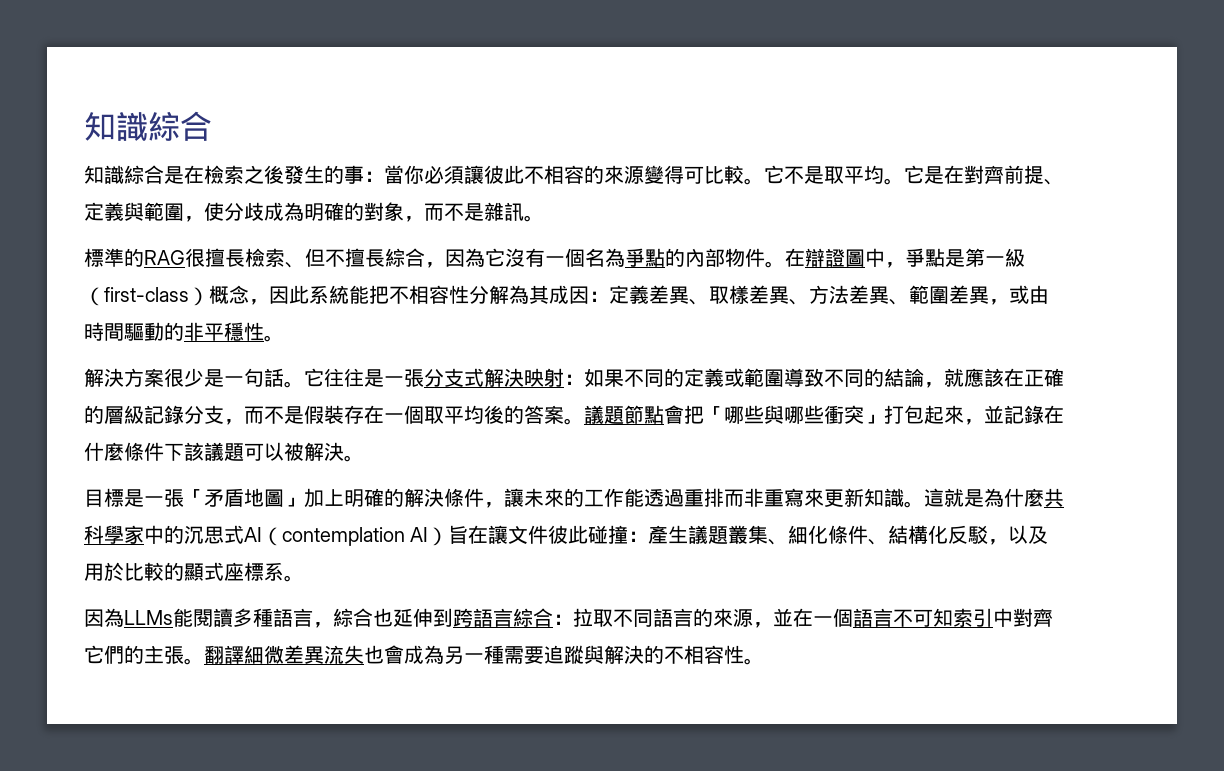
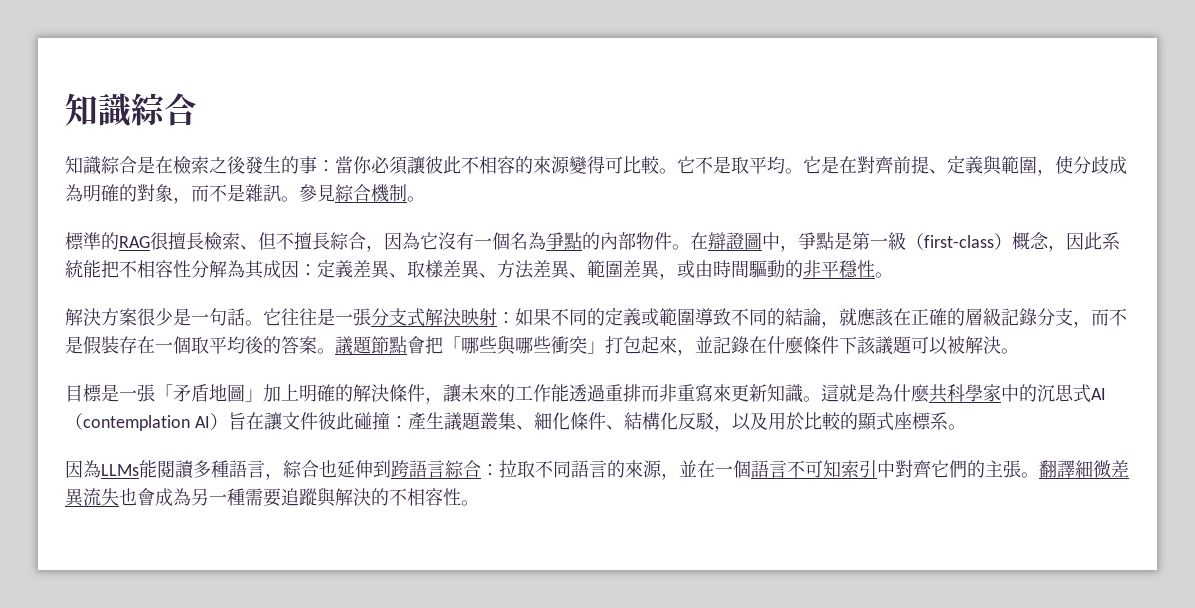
+ 參見綜合機制。

